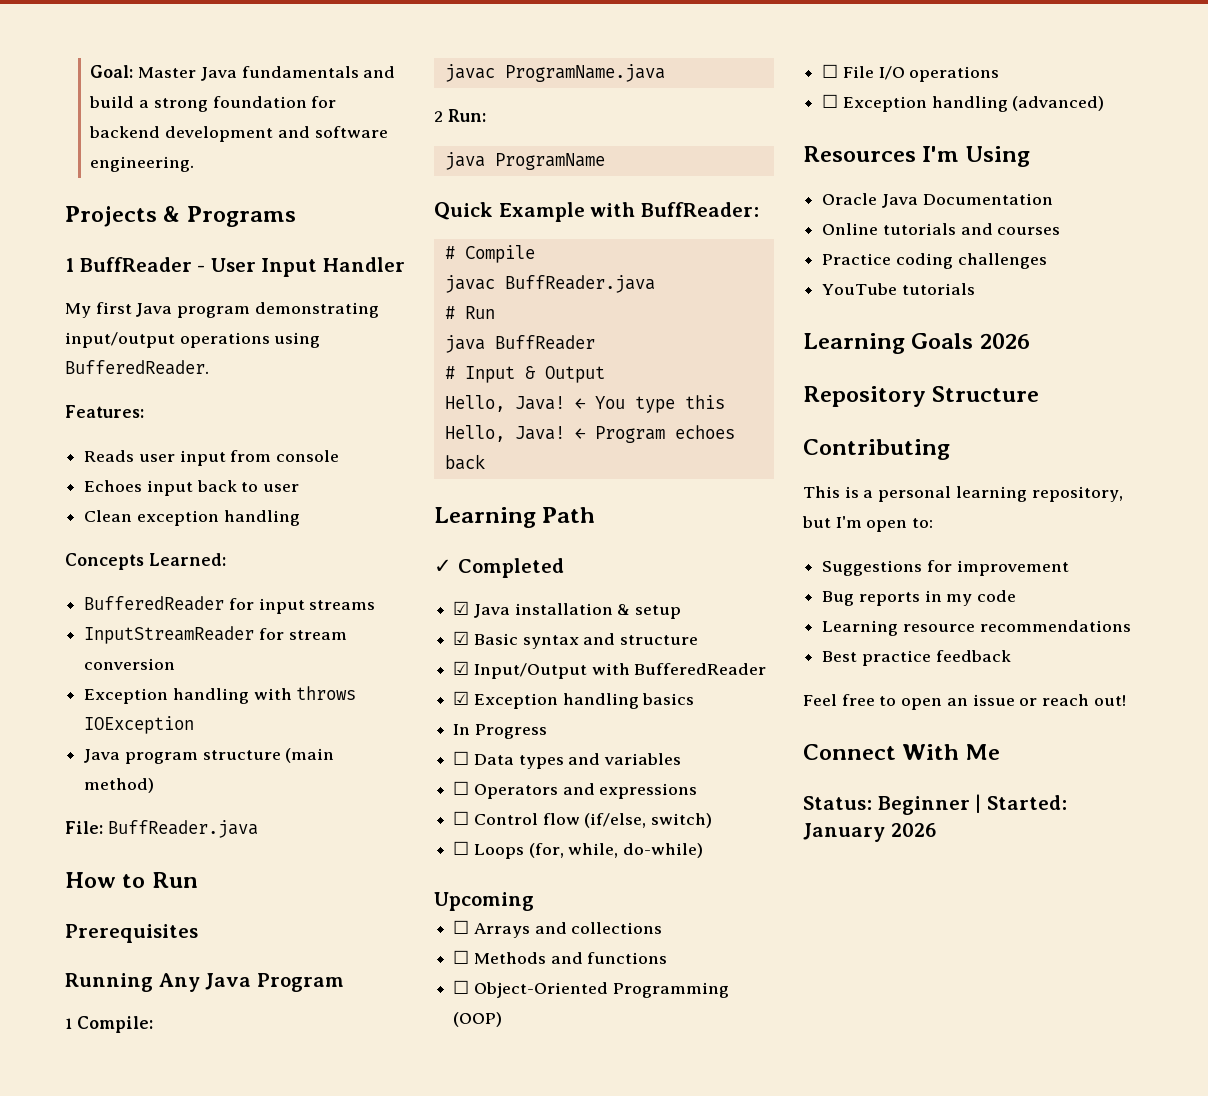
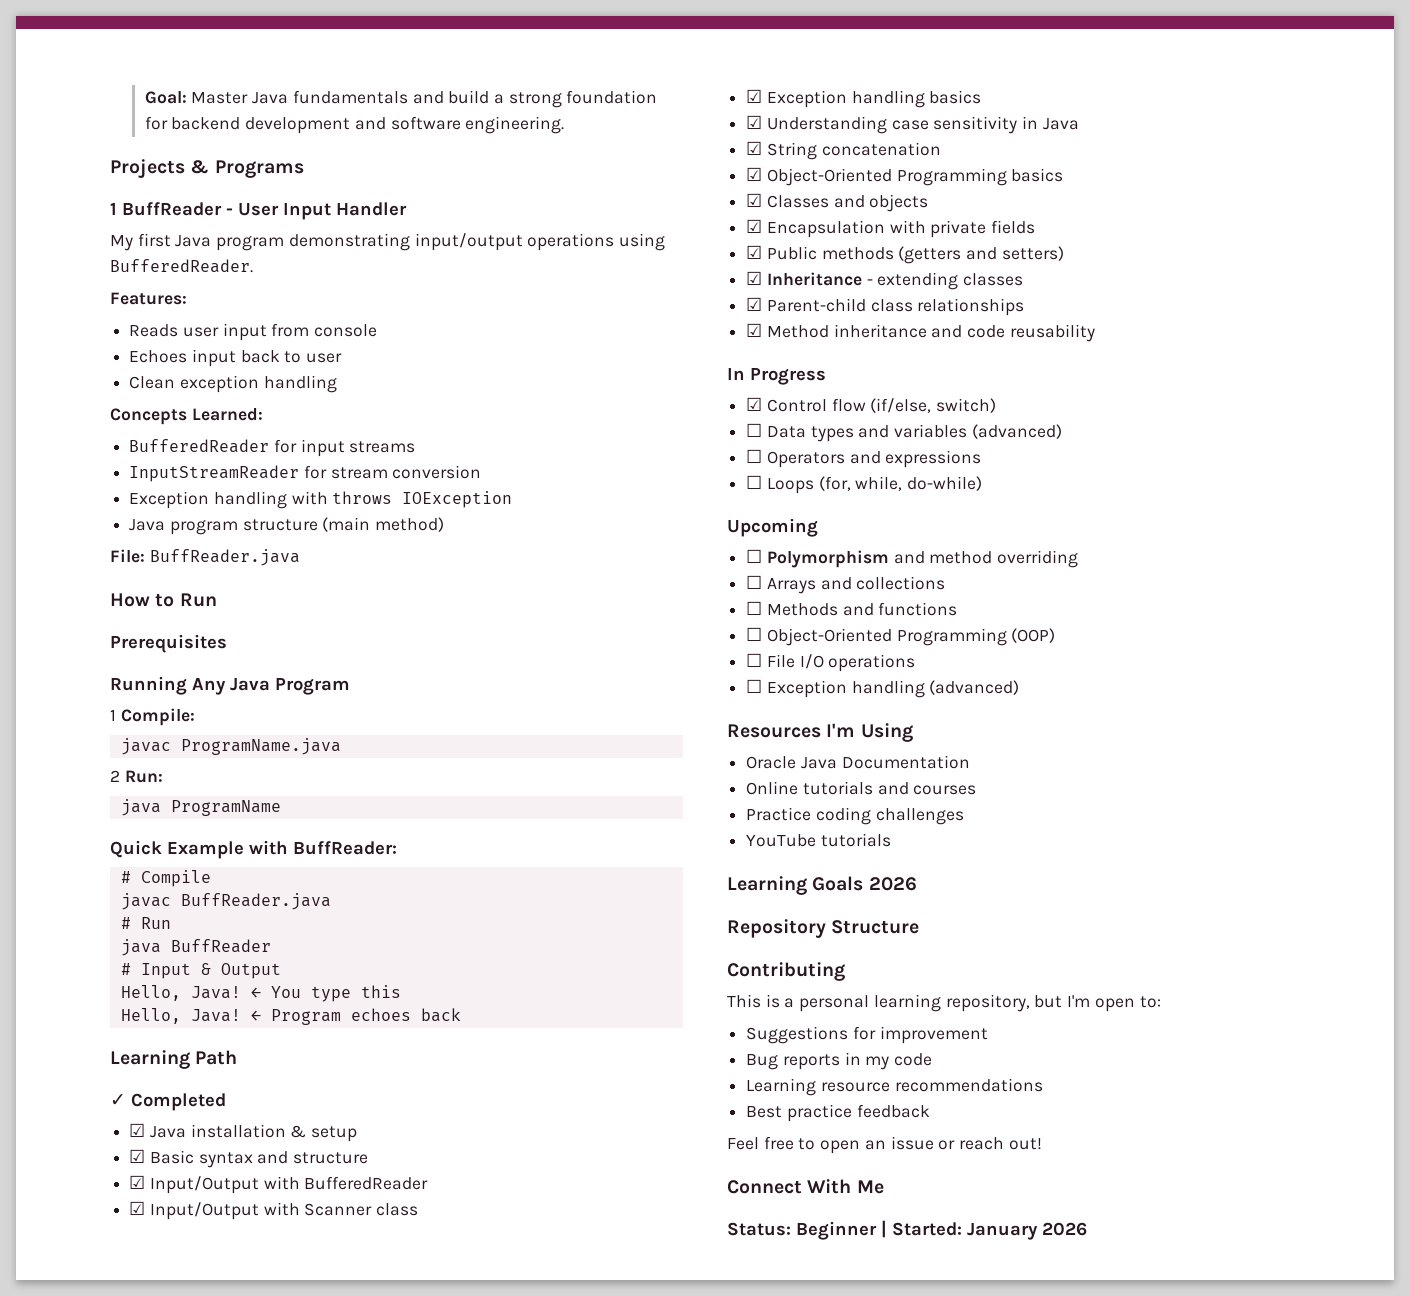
+ ☑ Input/Output with Scanner class
+ ☑ Understanding case sensitivity in Java
+ ☑ String concatenation
+ ☑ Object-Oriented Programming basics
+ ☑ Classes and objects
+ ☑ Encapsulation with private fields
+ ☑ Public methods (getters and setters)
+ ☑ Inheritance - extending classes
+ ☑ Parent-child class relationships
+ ☑ Method inheritance and code reusability
  In Progress
+ ☑ Control flow (if/else, switch)
- ☐ Data types and variables
+ ☐ Data types and variables (advanced)
- ☐ Control flow (if/else, switch)
+ ☐ Polymorphism and method overriding

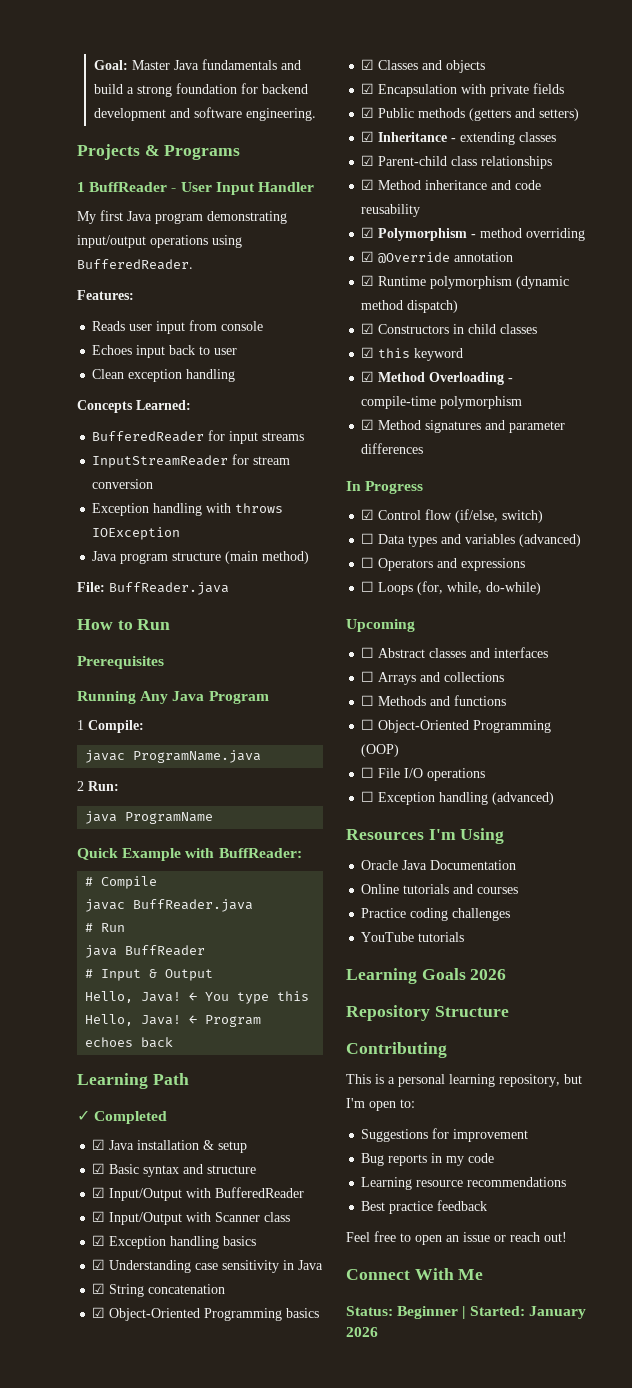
+ ☑ Polymorphism - method overriding
+ ☑ @Override annotation
+ ☑ Runtime polymorphism (dynamic method dispatch)
+ ☑ Constructors in child classes
+ ☑ this keyword
+ ☑ Method Overloading - compile-time polymorphism
+ ☑ Method signatures and parameter differences
- ☐ Polymorphism and method overriding
+ ☐ Abstract classes and interfaces

